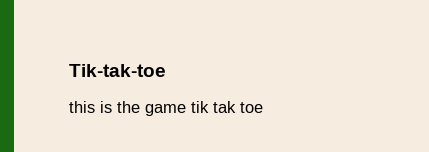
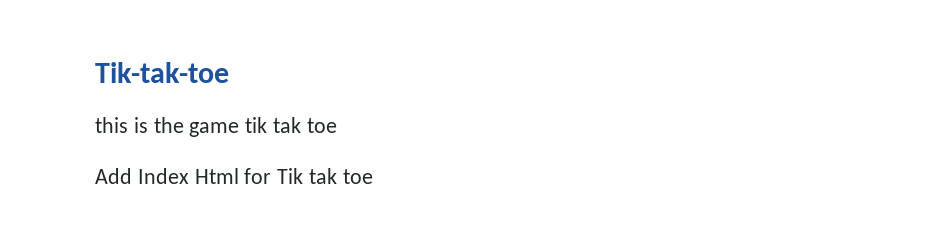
+ Add Index Html for Tik tak toe

